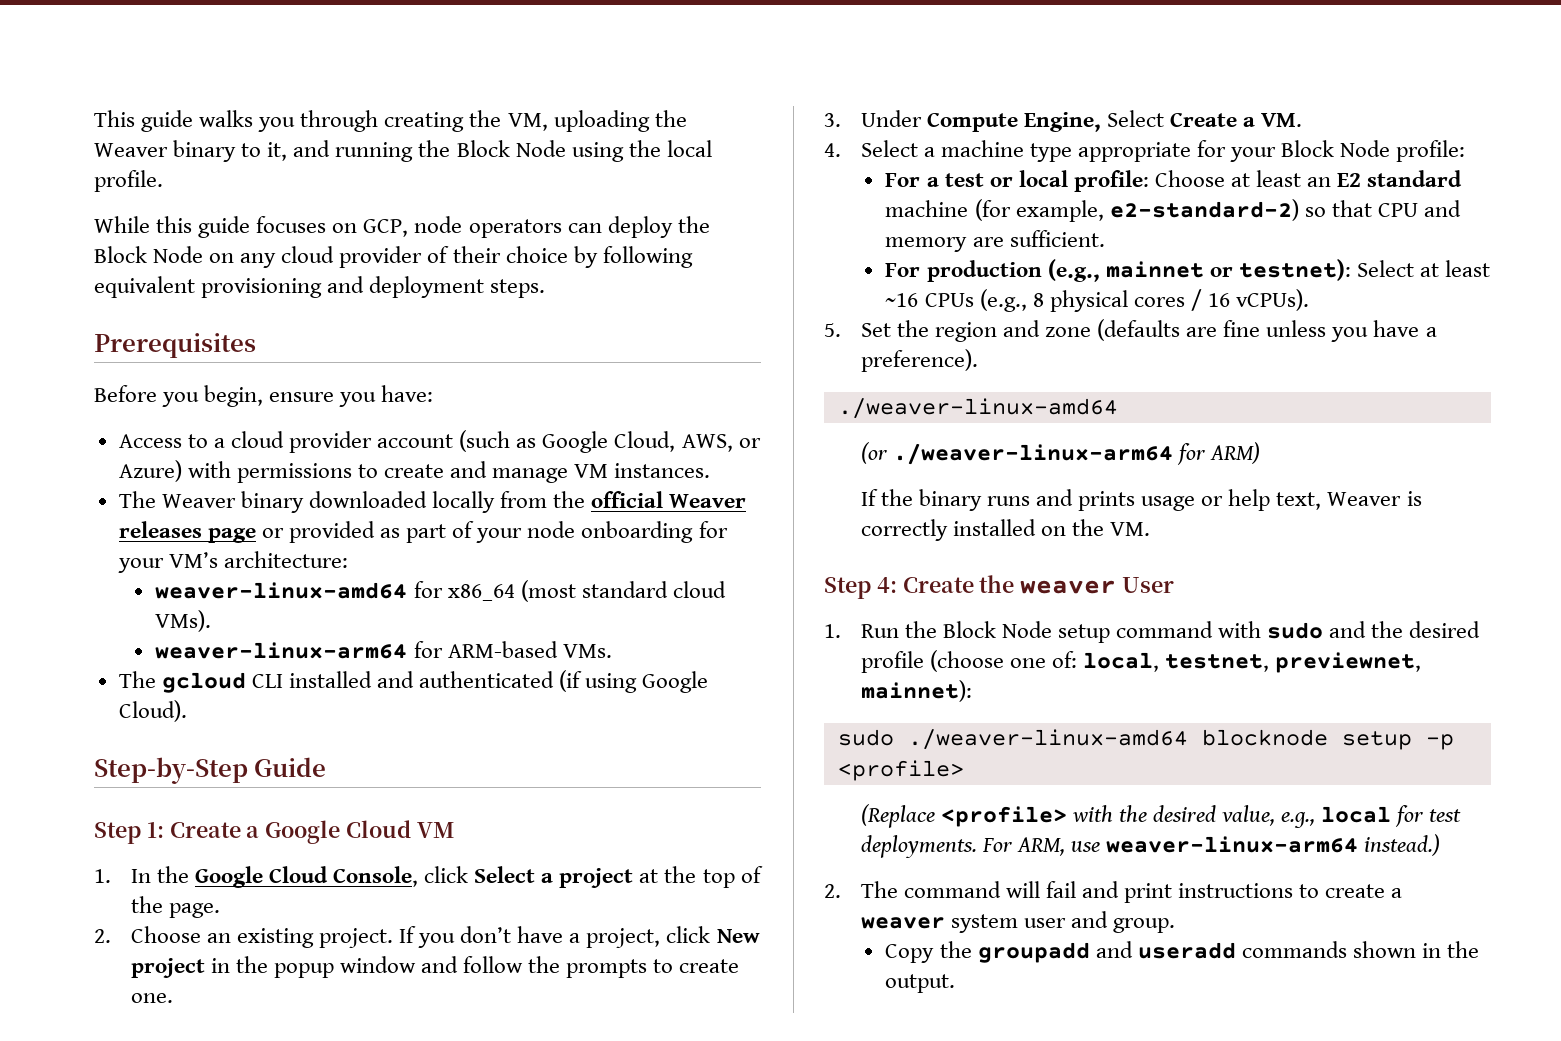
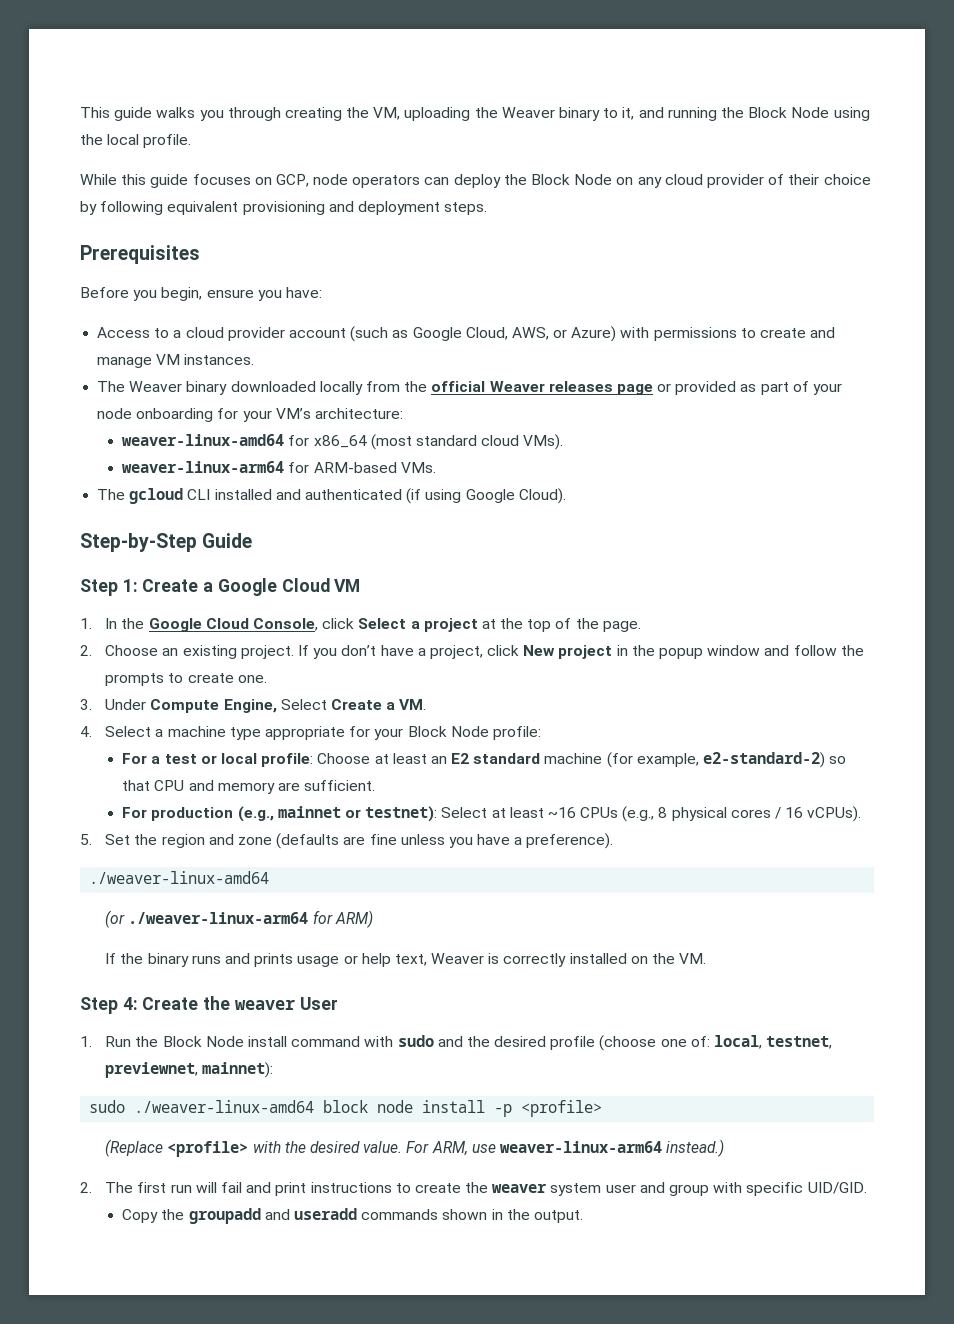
- 1. Run the Block Node setup command with sudo and the desired profile (choose one of: local, testnet, previewnet, mainnet):
+ 1. Run the Block Node install command with sudo and the desired profile (choose one of: local, testnet, previewnet, mainnet):
- sudo ./weaver-linux-amd64 blocknode setup -p <profile>
+ sudo ./weaver-linux-amd64 block node install -p <profile>
- (Replace <profile> with the desired value, e.g., local for test deployments.
+ (Replace <profile> with the desired value.
- 2. The command will fail and print instructions to create a weaver system user and group.
+ 2. The first run will fail and print instructions to create the weaver system user and group with specific UID/GID.

